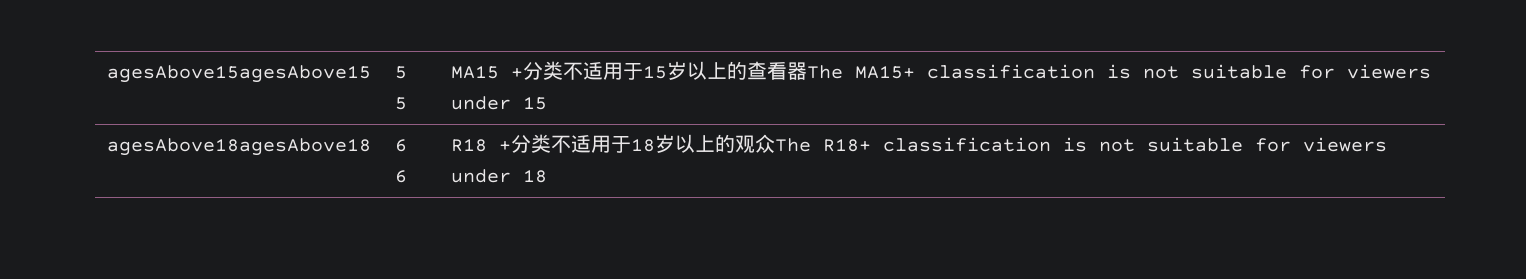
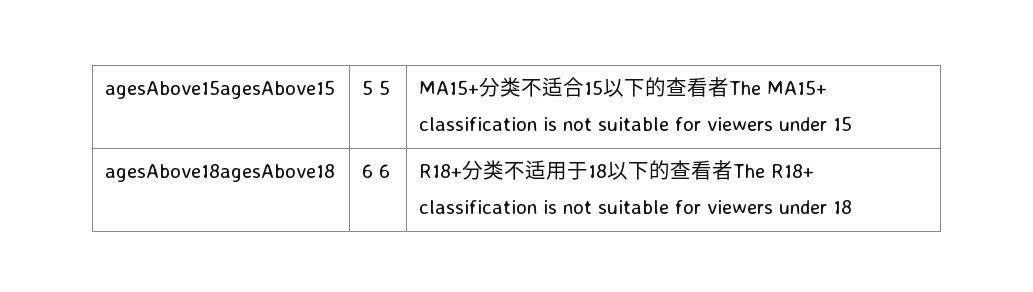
- agesAbove15agesAbove15 | 5 5 | MA15 +分类不适用于15岁以上的查看器The MA15+ classification is not suitable for viewers under 15
+ agesAbove15agesAbove15 | 5 5 | MA15+分类不适合15以下的查看者The MA15+ classification is not suitable for viewers under 15
- agesAbove18agesAbove18 | 6 6 | R18 +分类不适用于18岁以上的观众The R18+ classification is not suitable for viewers under 18
+ agesAbove18agesAbove18 | 6 6 | R18+分类不适用于18以下的查看者The R18+ classification is not suitable for viewers under 18

